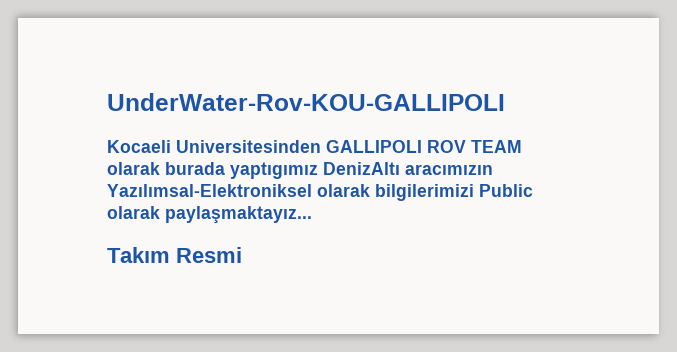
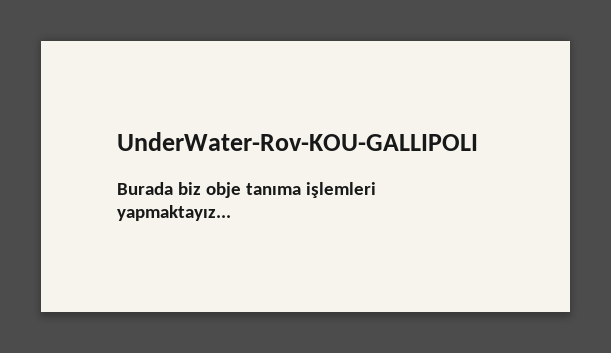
- Kocaeli Universitesinden GALLIPOLI ROV TEAM olarak burada yaptıgımız DenizAltı aracımızın Yazılımsal-Elektroniksel olarak bilgilerimizi Public olarak paylaşmaktayız...
- Takım Resmi
+ Burada biz obje tanıma işlemleri yapmaktayız...

